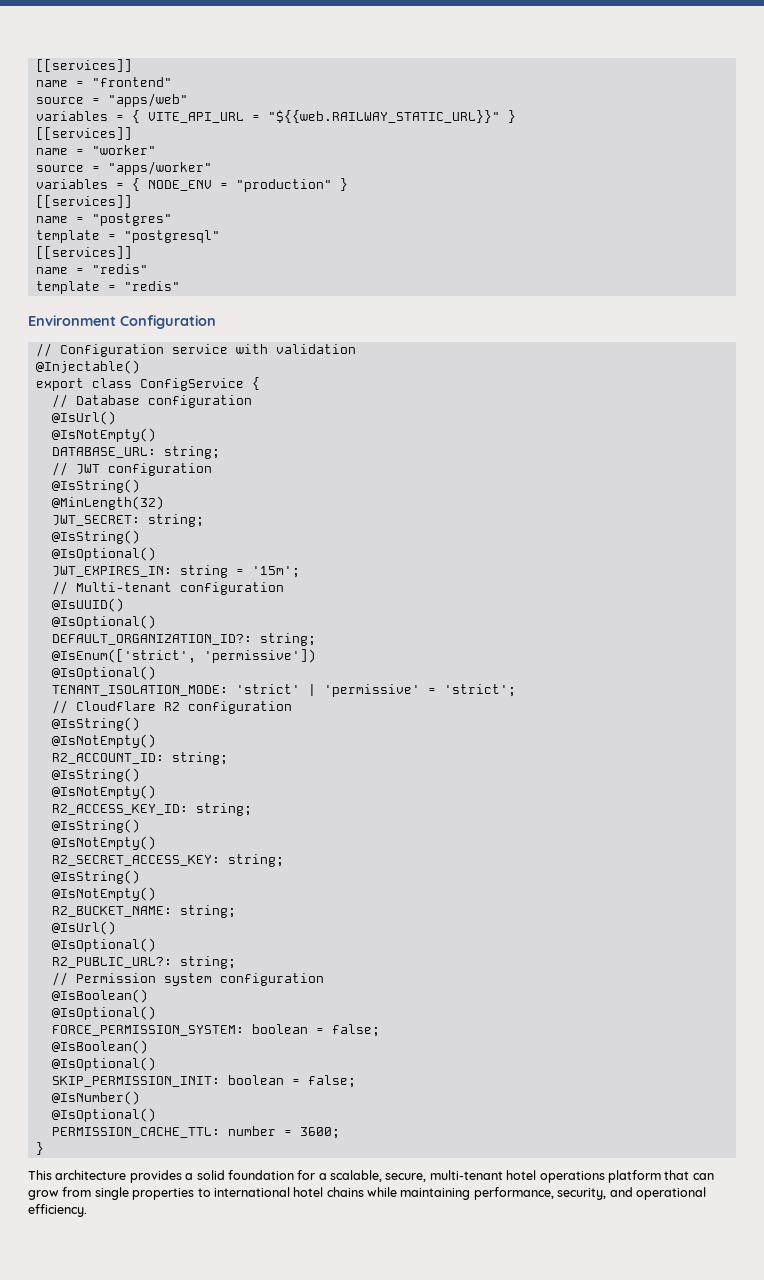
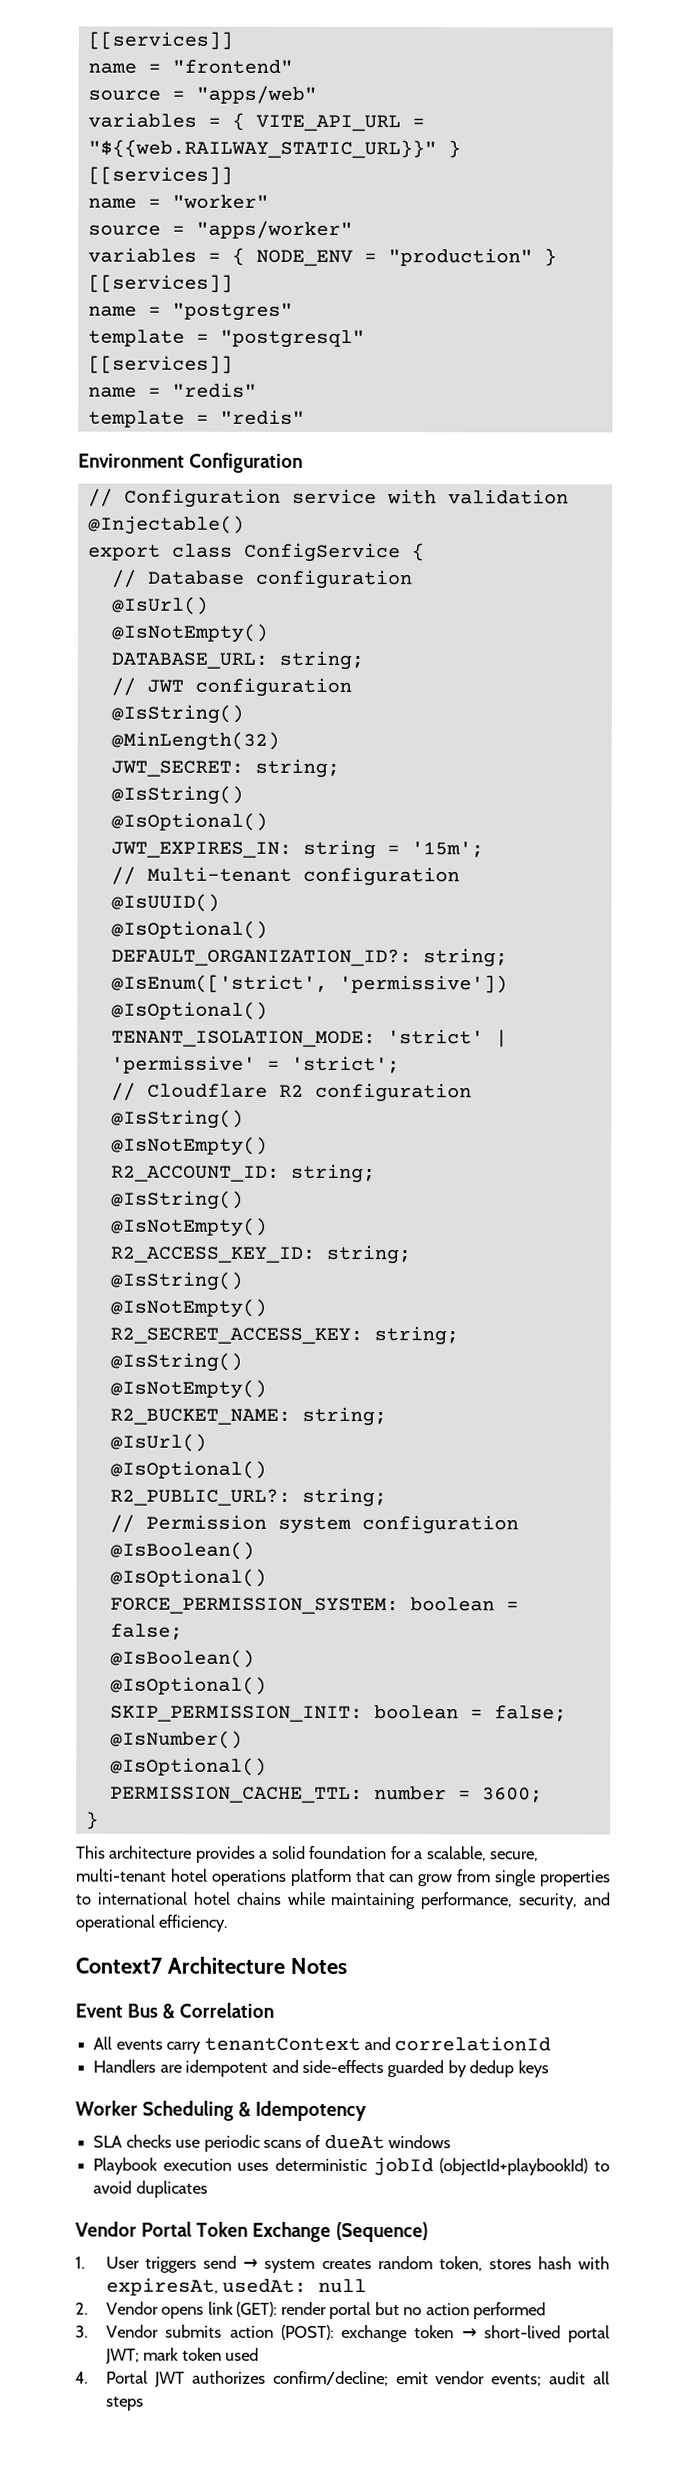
+ Context7 Architecture Notes
+ Event Bus & Correlation
+ All events carry tenantContext and correlationId
+ Handlers are idempotent and side-effects guarded by dedup keys
+ Worker Scheduling & Idempotency
+ SLA checks use periodic scans of dueAt windows
+ Playbook execution uses deterministic jobId (objectId+playbookId) to avoid duplicates
+ Vendor Portal Token Exchange (Sequence)
+ 1. User triggers send → system creates random token, stores hash with expiresAt, usedAt: null
+ 2. Vendor opens link (GET): render portal but no action performed
+ 3. Vendor submits action (POST): exchange token → short-lived portal JWT; mark token used
+ 4. Portal JWT authorizes confirm/decline; emit vendor events; audit all steps

